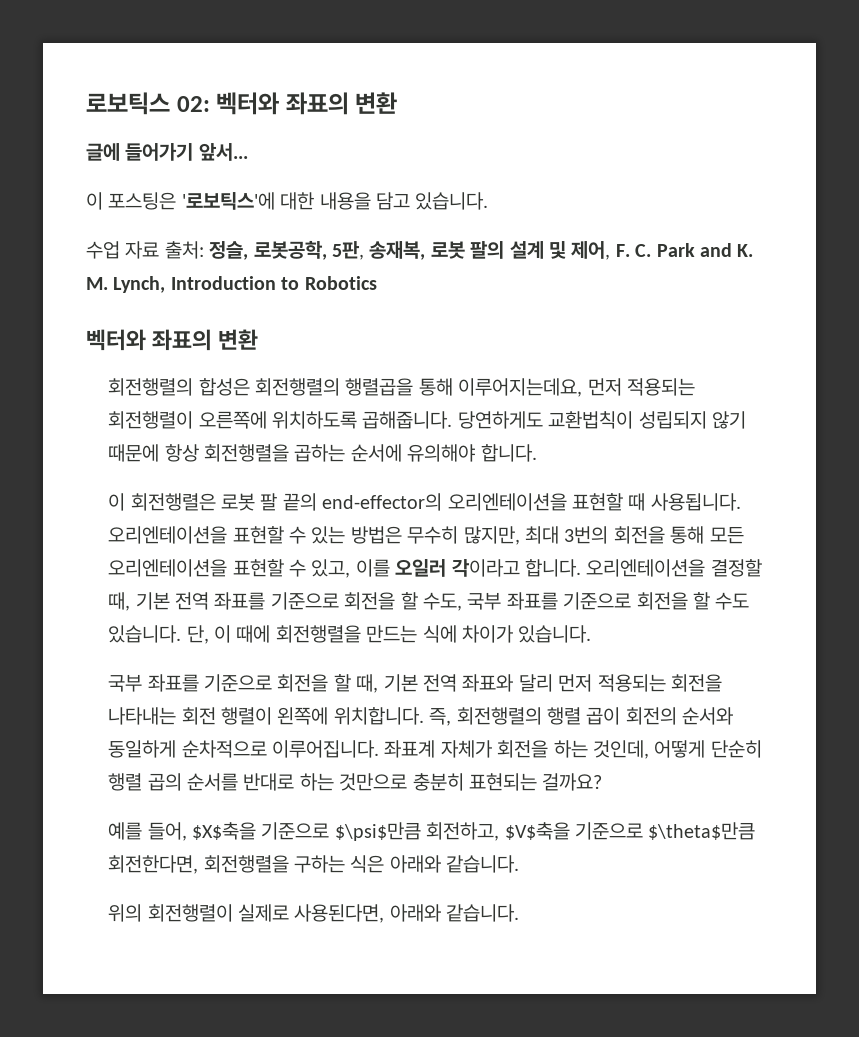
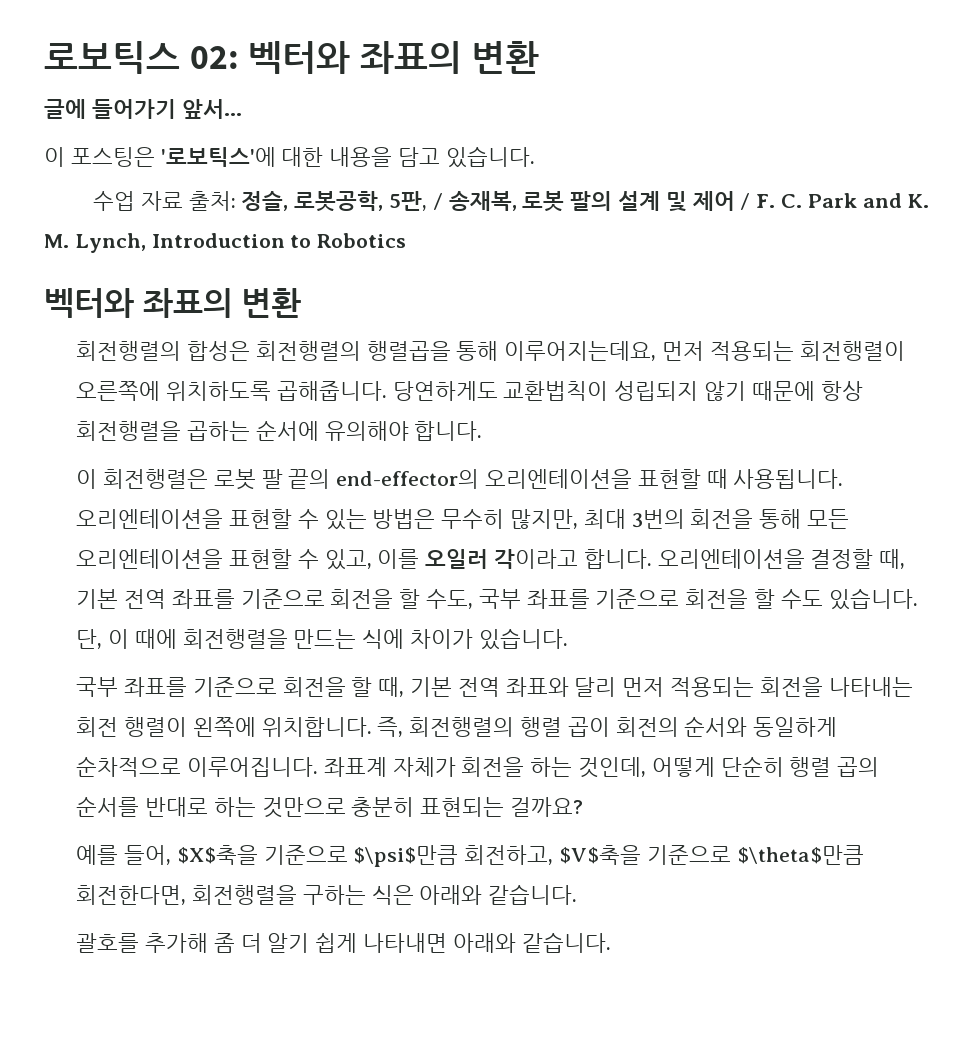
- 수업 자료 출처: 정슬, 로봇공학, 5판, 송재복, 로봇 팔의 설계 및 제어, F. C. Park and K. M. Lynch, Introduction to Robotics
+ 수업 자료 출처: 정슬, 로봇공학, 5판, / 송재복, 로봇 팔의 설계 및 제어 / F. C. Park and K. M. Lynch, Introduction to Robotics
- 위의 회전행렬이 실제로 사용된다면, 아래와 같습니다.
+ 괄호를 추가해 좀 더 알기 쉽게 나타내면 아래와 같습니다.

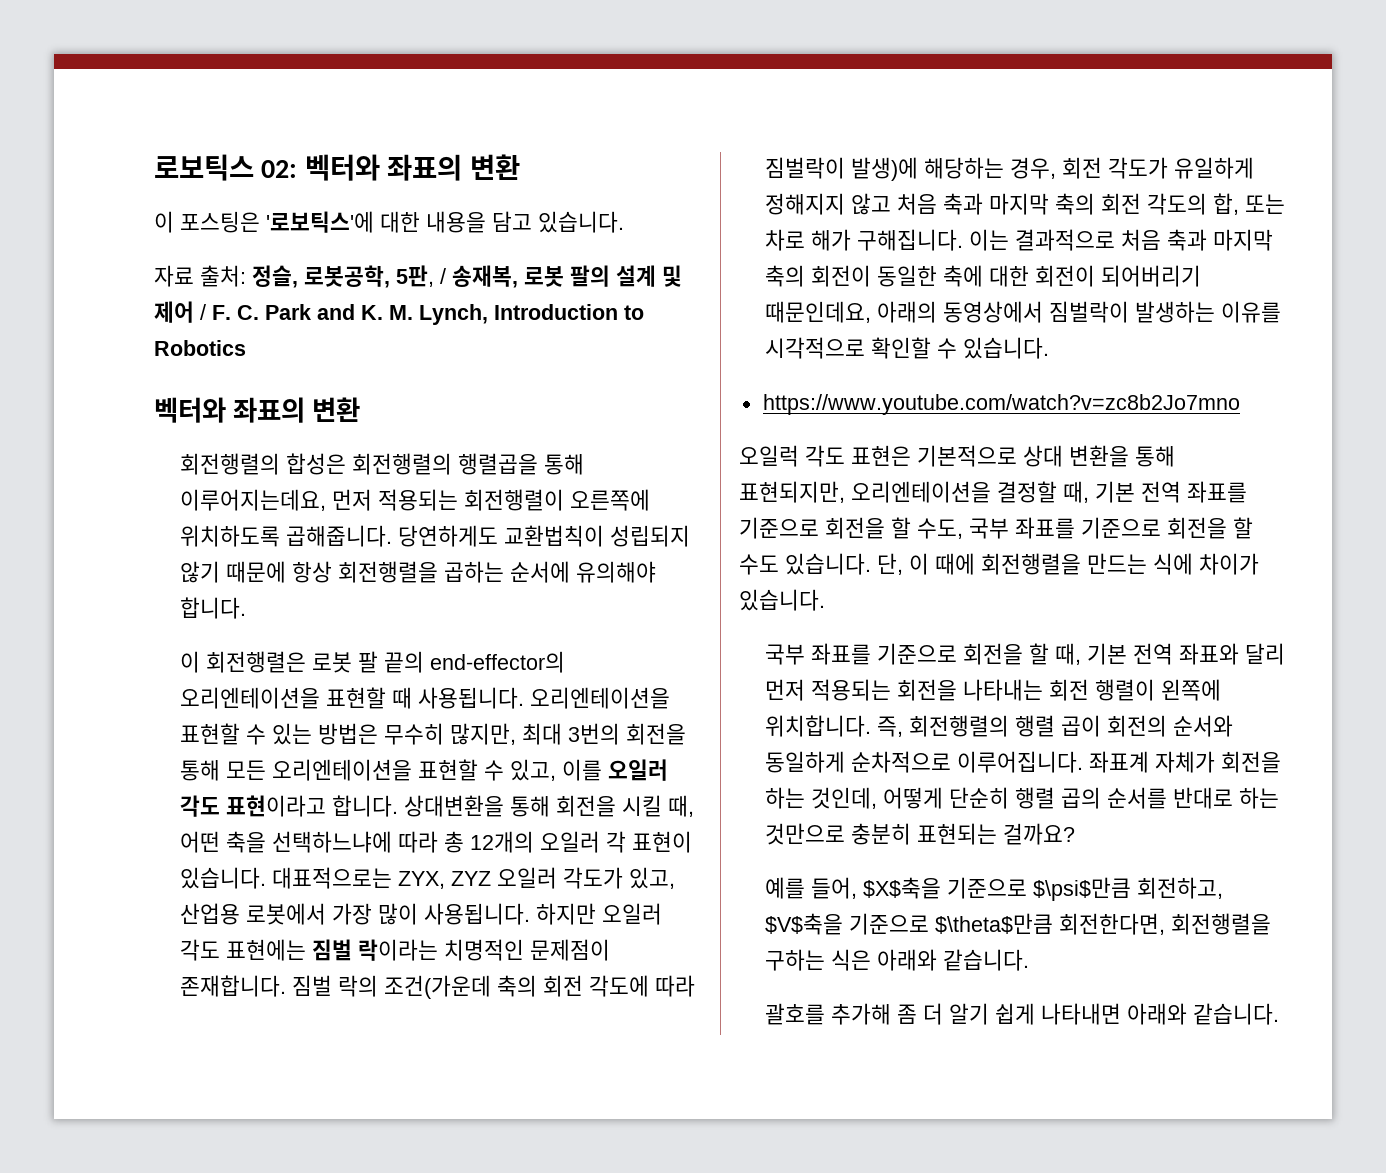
- 글에 들어가기 앞서...
- 수업 자료 출처: 정슬, 로봇공학, 5판, / 송재복, 로봇 팔의 설계 및 제어 / F. C. Park and K. M. Lynch, Introduction to Robotics
+ 자료 출처: 정슬, 로봇공학, 5판, / 송재복, 로봇 팔의 설계 및 제어 / F. C. Park and K. M. Lynch, Introduction to Robotics
- 오리엔테이션을 표현할 수 있는 방법은 무수히 많지만, 최대 3번의 회전을 통해 모든 오리엔테이션을 표현할 수 있고, 이를 오일러 각이라고 합니다. 오리엔테이션을 결정할 때, 기본 전역 좌표를 기준으로 회전을 할 수도, 국부 좌표를 기준으로 회전을 할 수도 있습니다.
+ 오리엔테이션을 표현할 수 있는 방법은 무수히 많지만, 최대 3번의 회전을 통해 모든 오리엔테이션을 표현할 수 있고, 이를 오일러 각도 표현이라고 합니다. 상대변환을 통해 회전을 시킬 때, 어떤 축을 선택하느냐에 따라 총 12개의 오일러 각 표현이 있습니다. 대표적으로는 ZYX, ZYZ 오일러 각도가 있고, 산업용 로봇에서 가장 많이 사용됩니다. 하지만 오일러 각도 표현에는 짐벌 락이라는 치명적인 문제점이 존재합니다. 짐벌 락의 조건(가운데 축의 회전 각도에 따라 짐벌락이 발생)에 해당하는 경우, 회전 각도가 유일하게 정해지지 않고 처음 축과 마지막 축의 회전 각도의 합, 또는 차로 해가 구해집니다. 이는 결과적으로 처음 축과 마지막 축의 회전이 동일한 축에 대한 회전이 되어버리기 때문인데요, 아래의 동영상에서 짐벌락이 발생하는 이유를 시각적으로 확인할 수 있습니다.
+ https://www.youtube.com/watch?v=zc8b2Jo7mno
+ 오일럭 각도 표현은 기본적으로 상대 변환을 통해 표현되지만, 오리엔테이션을 결정할 때, 기본 전역 좌표를 기준으로 회전을 할 수도, 국부 좌표를 기준으로 회전을 할 수도 있습니다.

